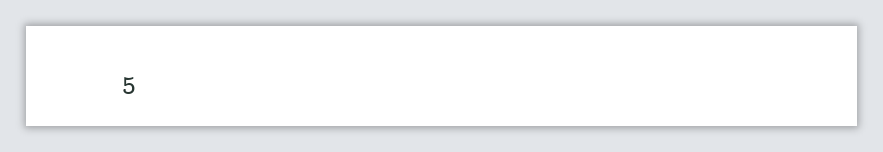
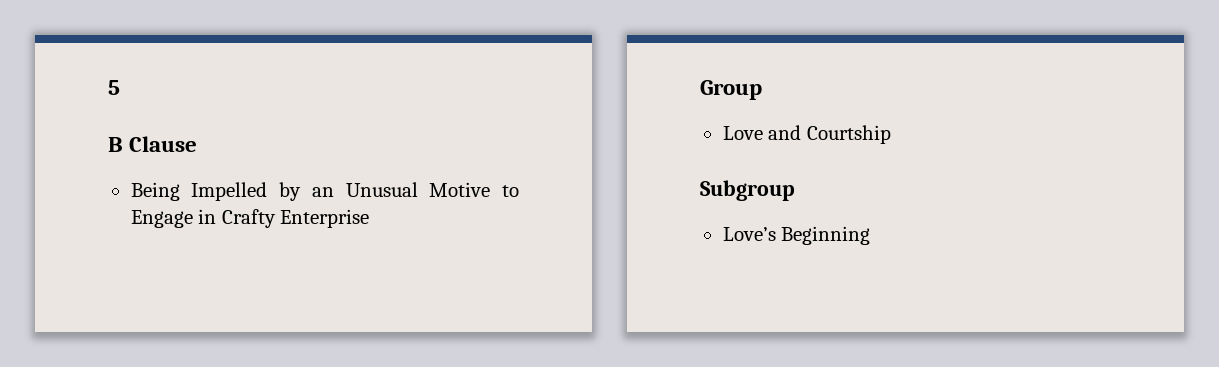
+ B Clause
+ Being Impelled by an Unusual Motive to Engage in Crafty Enterprise
+ Group
+ Love and Courtship
+ Subgroup
+ Love’s Beginning

